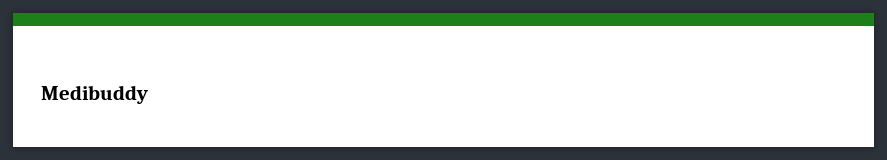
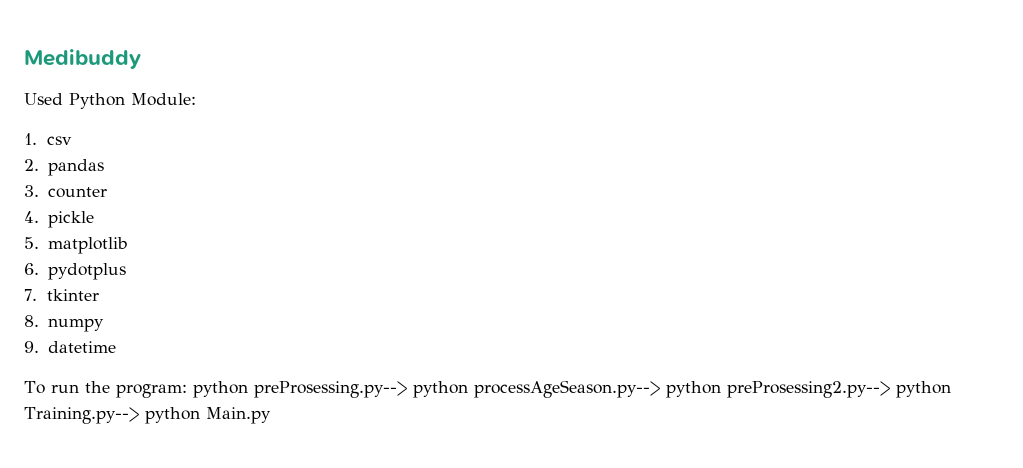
+ Used Python Module:
+ 1. csv
+ 2. pandas
+ 3. counter
+ 4. pickle
+ 5. matplotlib
+ 6. pydotplus
+ 7. tkinter
+ 8. numpy
+ 9. datetime
+ To run the program: python preProsessing.py--> python processAgeSeason.py--> python preProsessing2.py--> python Training.py--> python Main.py

